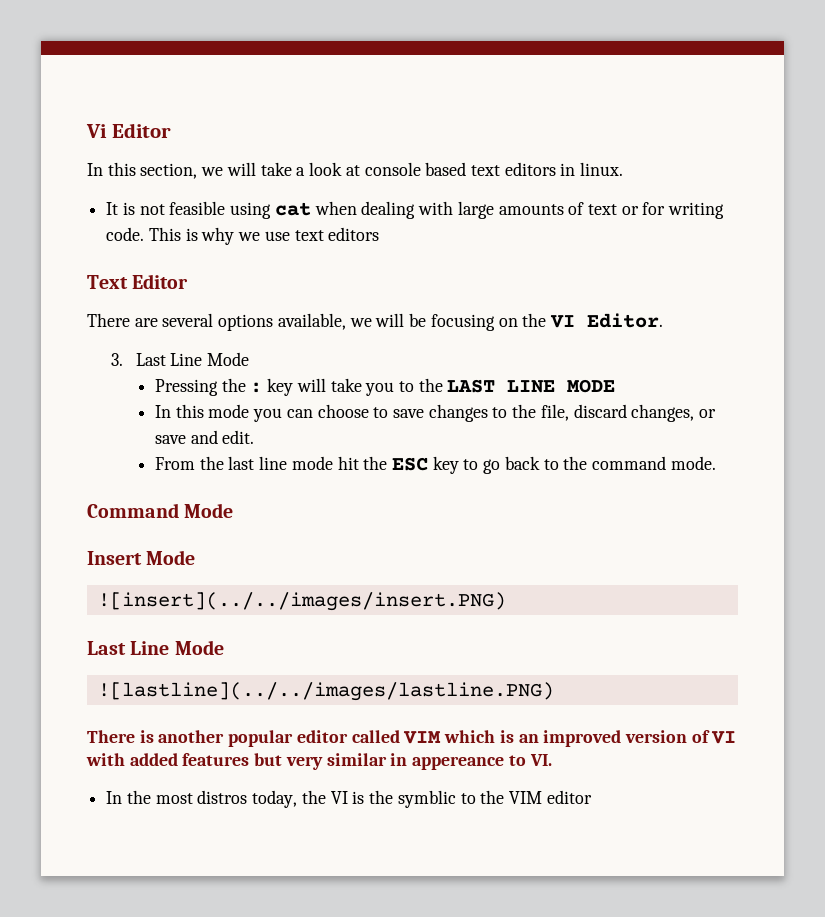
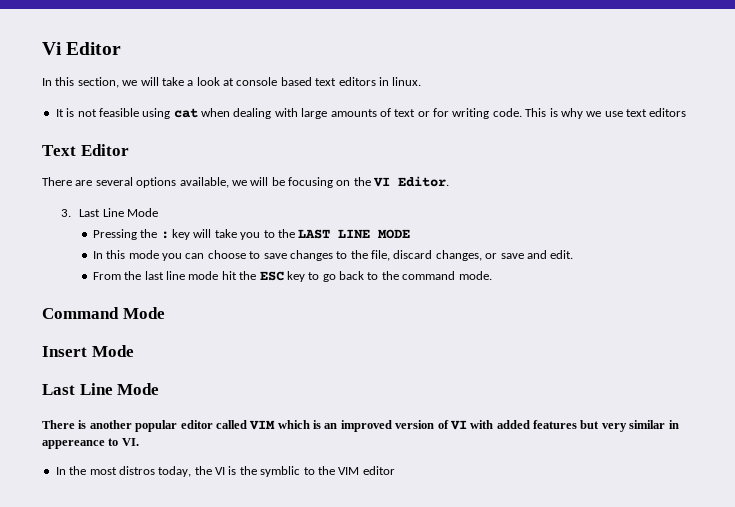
  Insert Mode
- ![insert](../../images/insert.PNG)
  Last Line Mode
- ![lastline](../../images/lastline.PNG)

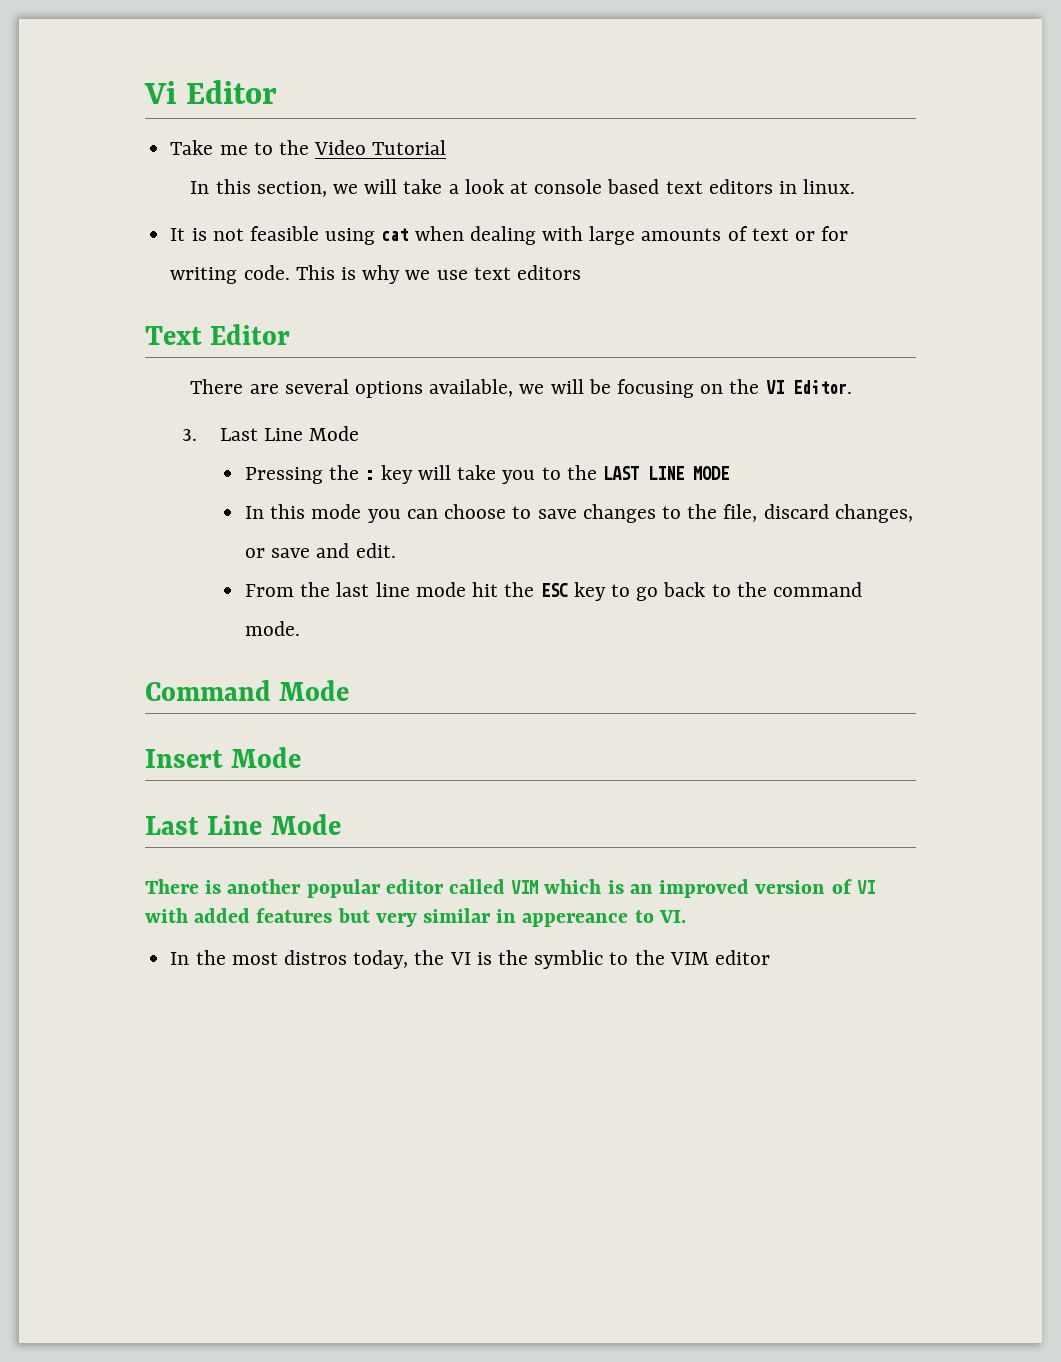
+ Take me to the Video Tutorial

